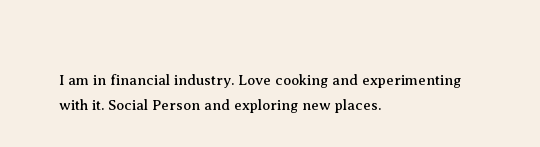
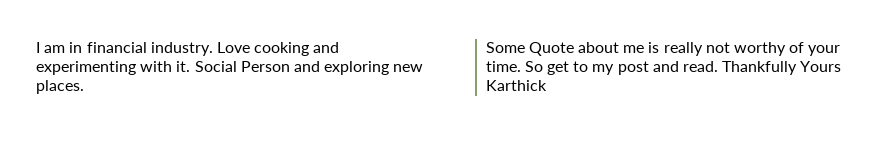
+ Some Quote about me is really not worthy of your time. So get to my post and read. Thankfully Yours Karthick

